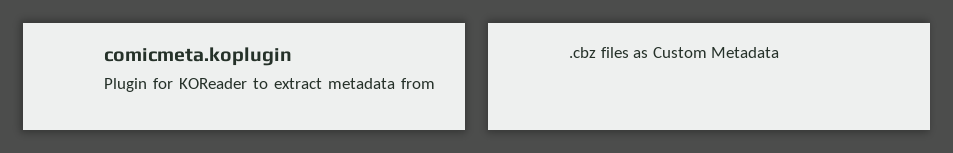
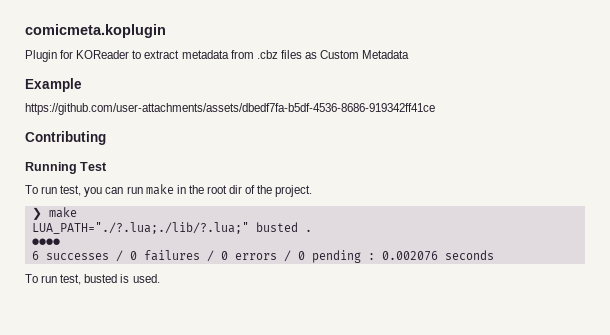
+ Example
+ https://github.com/user-attachments/assets/dbedf7fa-b5df-4536-8686-919342ff41ce
+ Contributing
+ Running Test
+ To run test, you can run make in the root dir of the project.
+ ❯ make
+ LUA_PATH="./?.lua;./lib/?.lua;" busted .
+ ●●●●
+ 6 successes / 0 failures / 0 errors / 0 pending : 0.002076 seconds
+ To run test, busted is used.

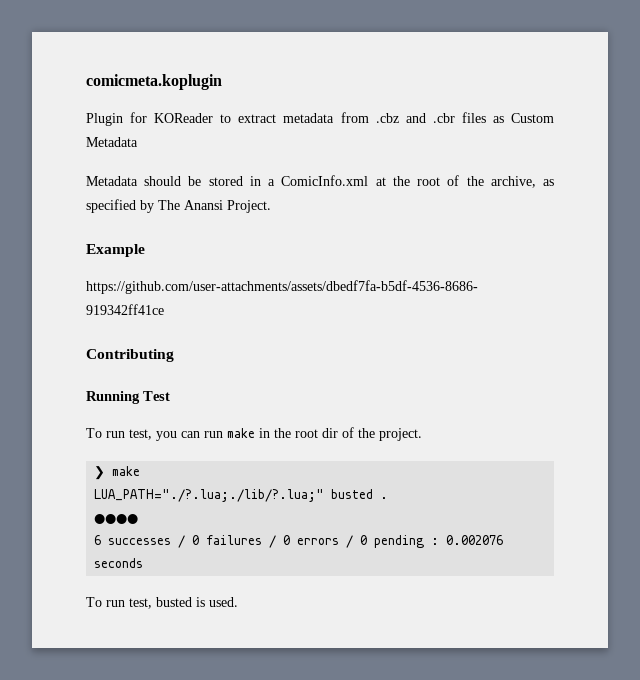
- Plugin for KOReader to extract metadata from .cbz files as Custom Metadata
+ Plugin for KOReader to extract metadata from .cbz and .cbr files as Custom Metadata
+ Metadata should be stored in a ComicInfo.xml at the root of the archive, as specified by The Anansi Project.

